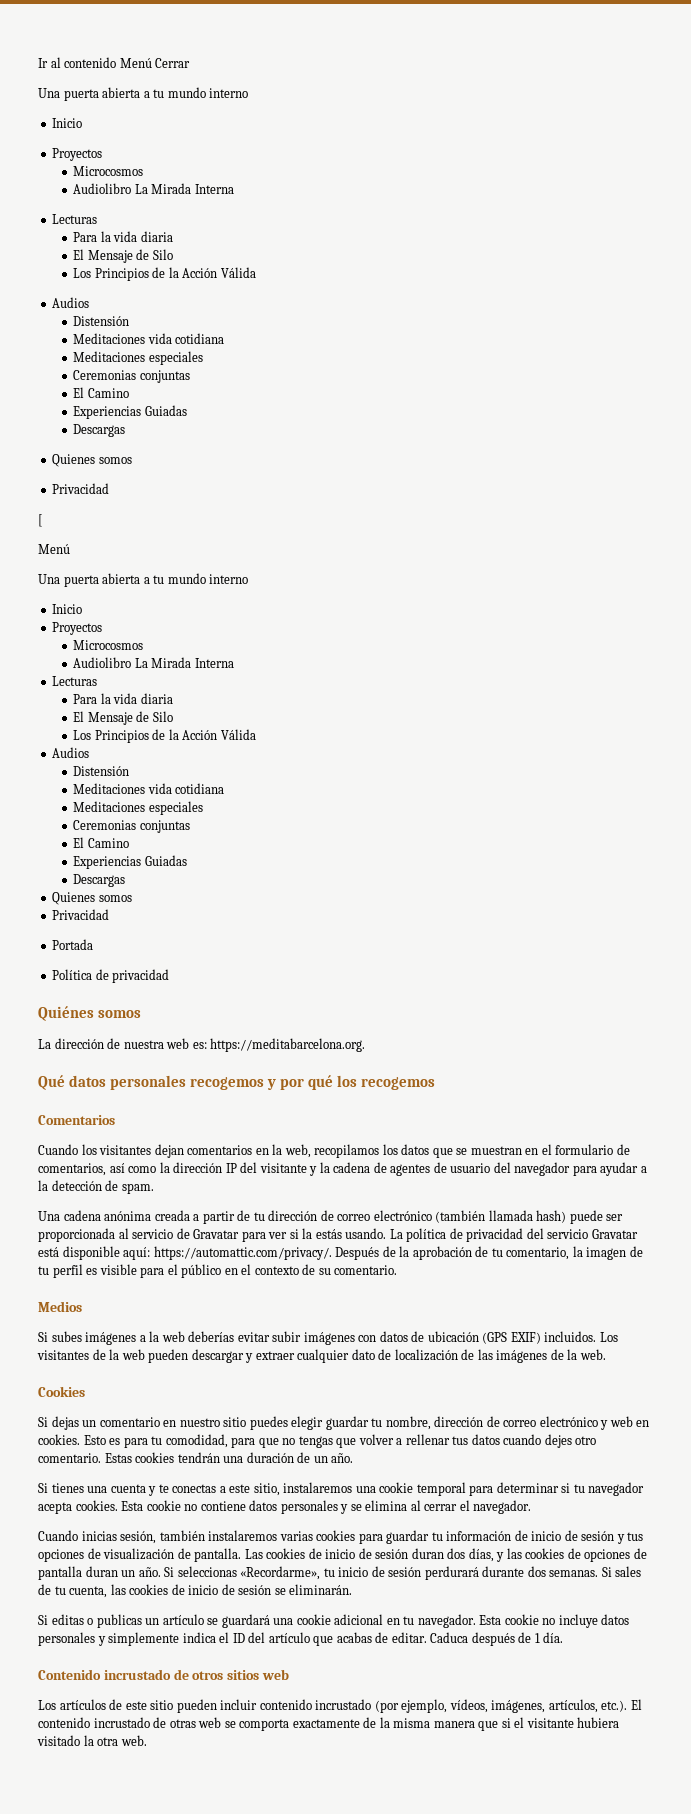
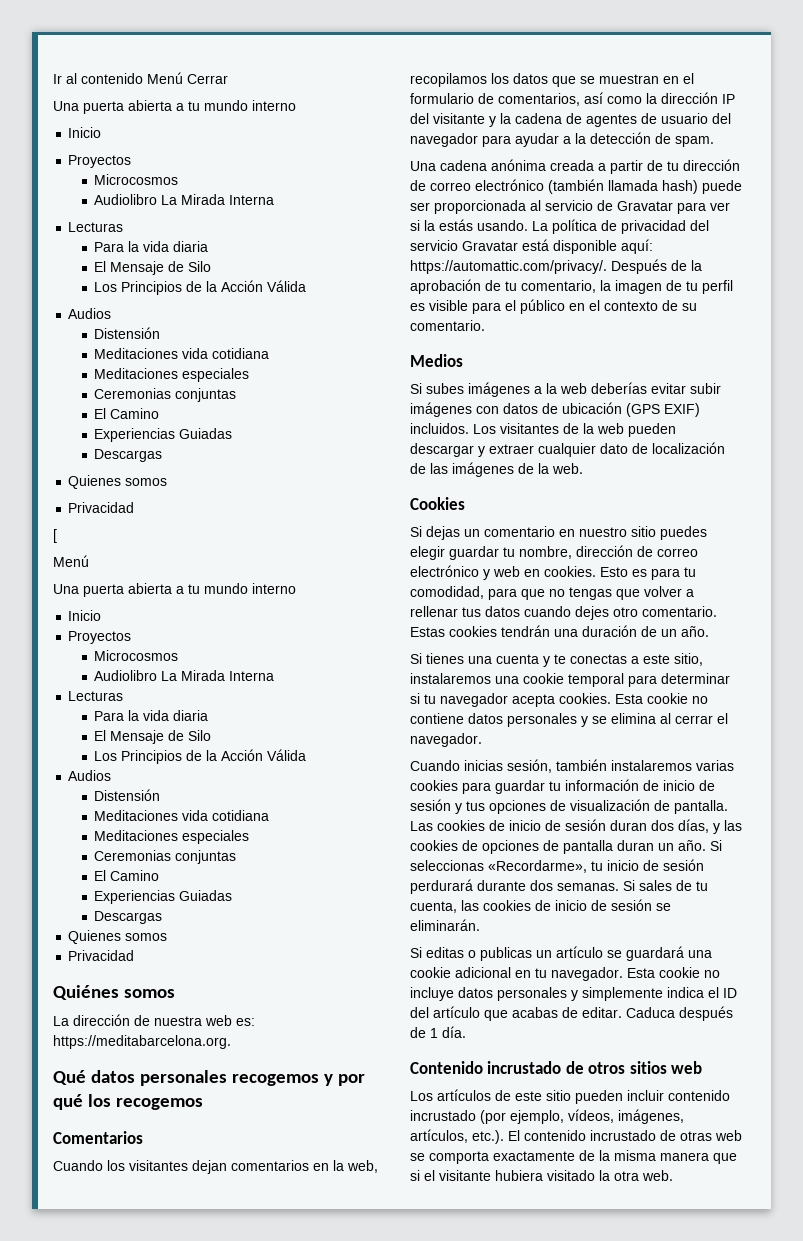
- Portada
- Política de privacidad

